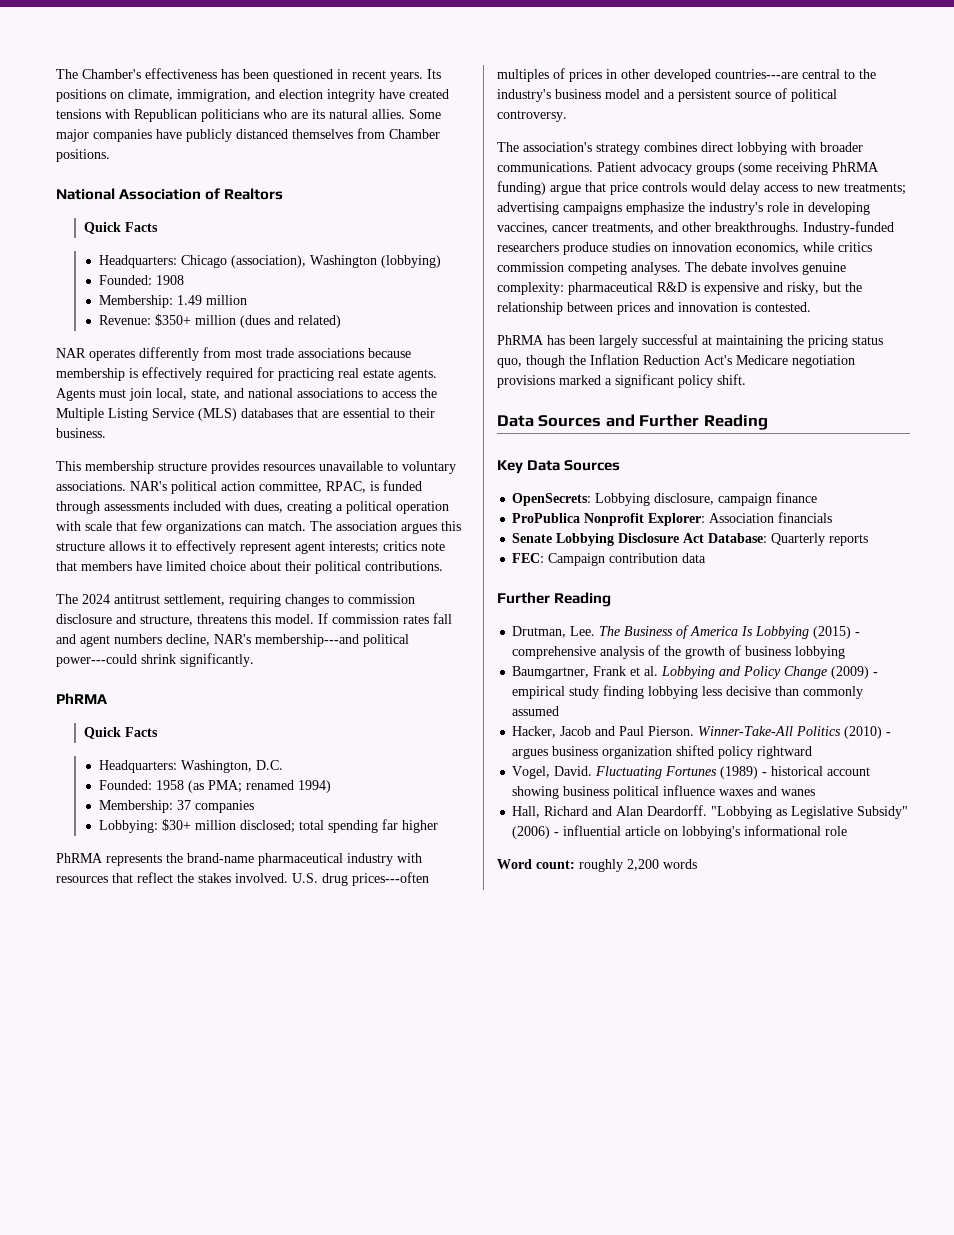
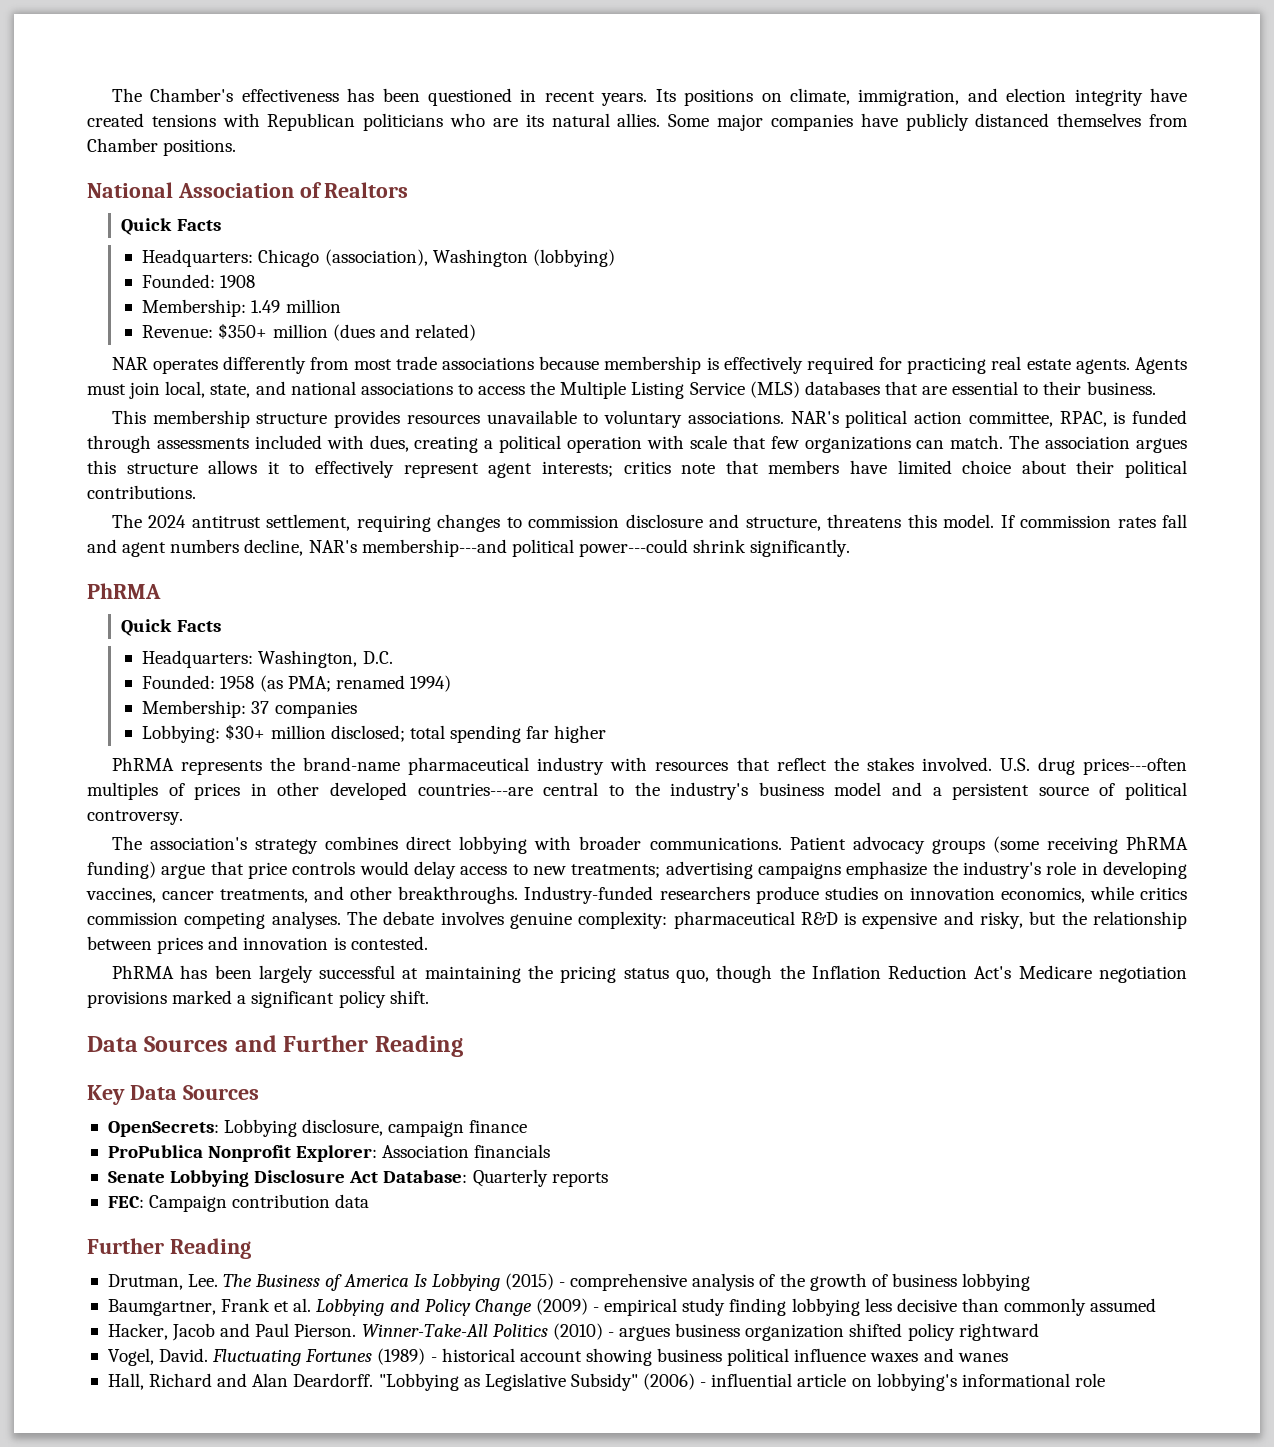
- Word count: roughly 2,200 words

